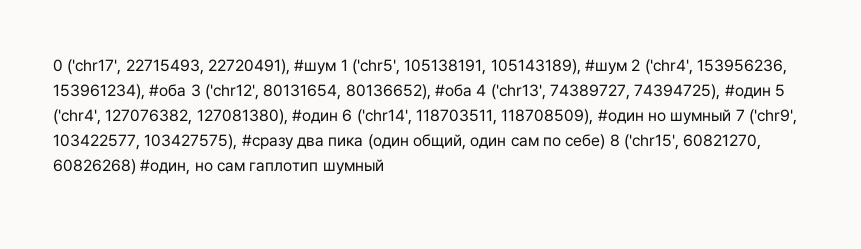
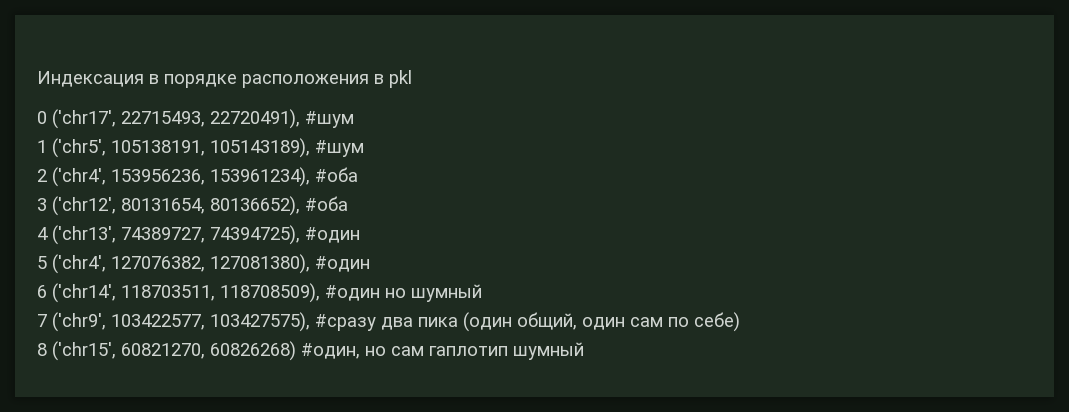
+ Индексация в порядке расположения в pkl
- 0 ('chr17', 22715493, 22720491), #шум 1 ('chr5', 105138191, 105143189), #шум 2 ('chr4', 153956236, 153961234), #оба 3 ('chr12', 80131654, 80136652), #оба 4 ('chr13', 74389727, 74394725), #один 5 ('chr4', 127076382, 127081380), #один 6 ('chr14', 118703511, 118708509), #один но шумный 7 ('chr9', 103422577, 103427575), #сразу два пика (один общий, один сам по себе) 8 ('chr15', 60821270, 60826268) #один, но сам гаплотип шумный
+ 0 ('chr17', 22715493, 22720491), #шум
+ 1 ('chr5', 105138191, 105143189), #шум
+ 2 ('chr4', 153956236, 153961234), #оба
+ 3 ('chr12', 80131654, 80136652), #оба
+ 4 ('chr13', 74389727, 74394725), #один
+ 5 ('chr4', 127076382, 127081380), #один
+ 6 ('chr14', 118703511, 118708509), #один но шумный
+ 7 ('chr9', 103422577, 103427575), #сразу два пика (один общий, один сам по себе)
+ 8 ('chr15', 60821270, 60826268) #один, но сам гаплотип шумный

